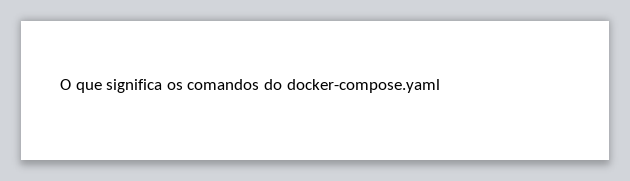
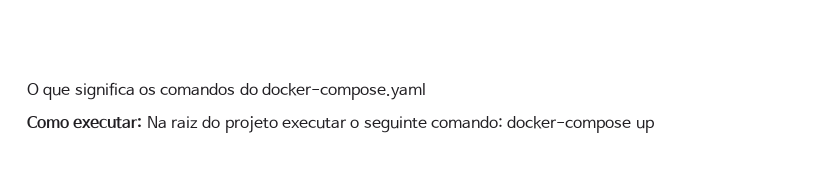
+ Como executar: Na raiz do projeto executar o seguinte comando: docker-compose up

